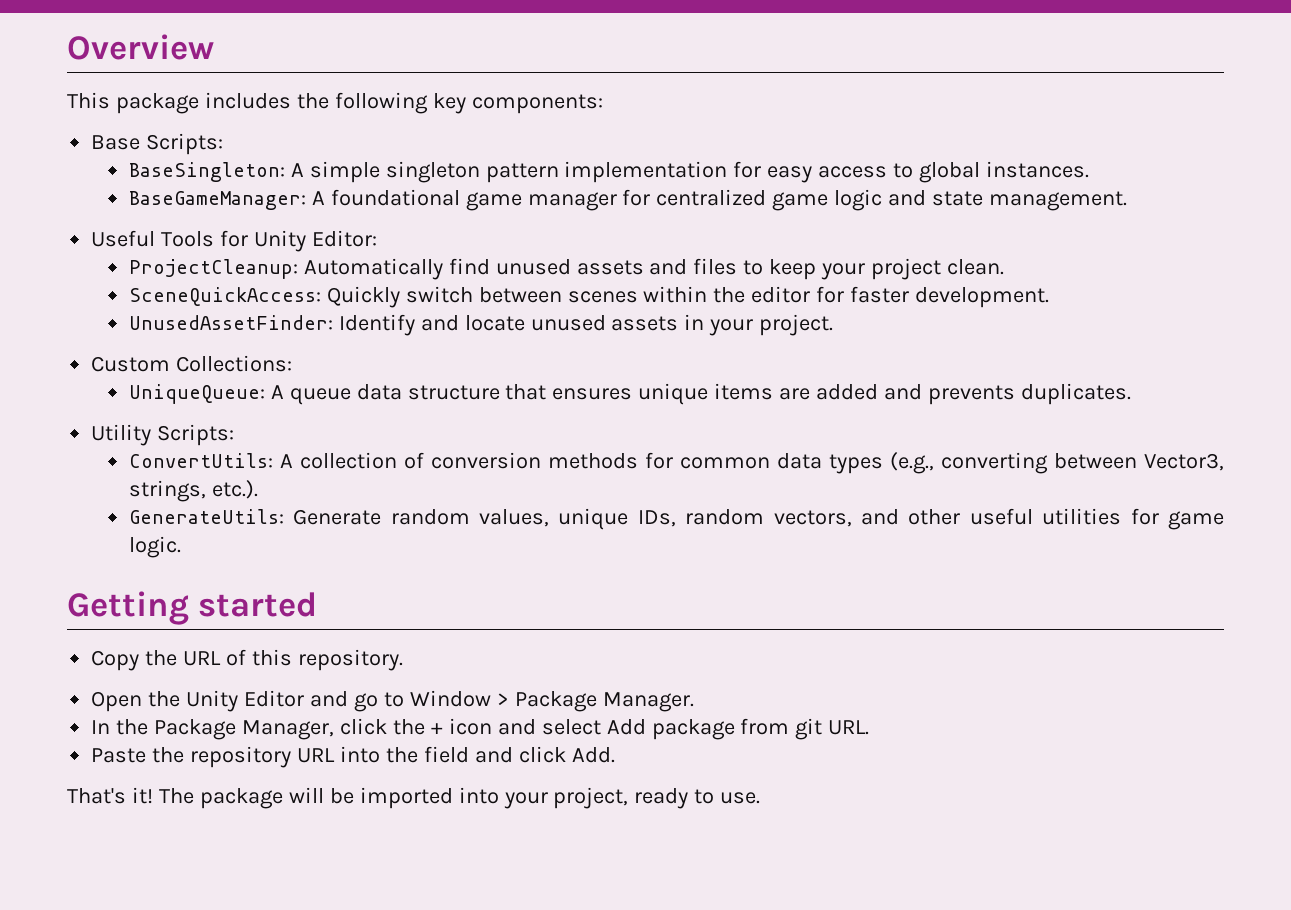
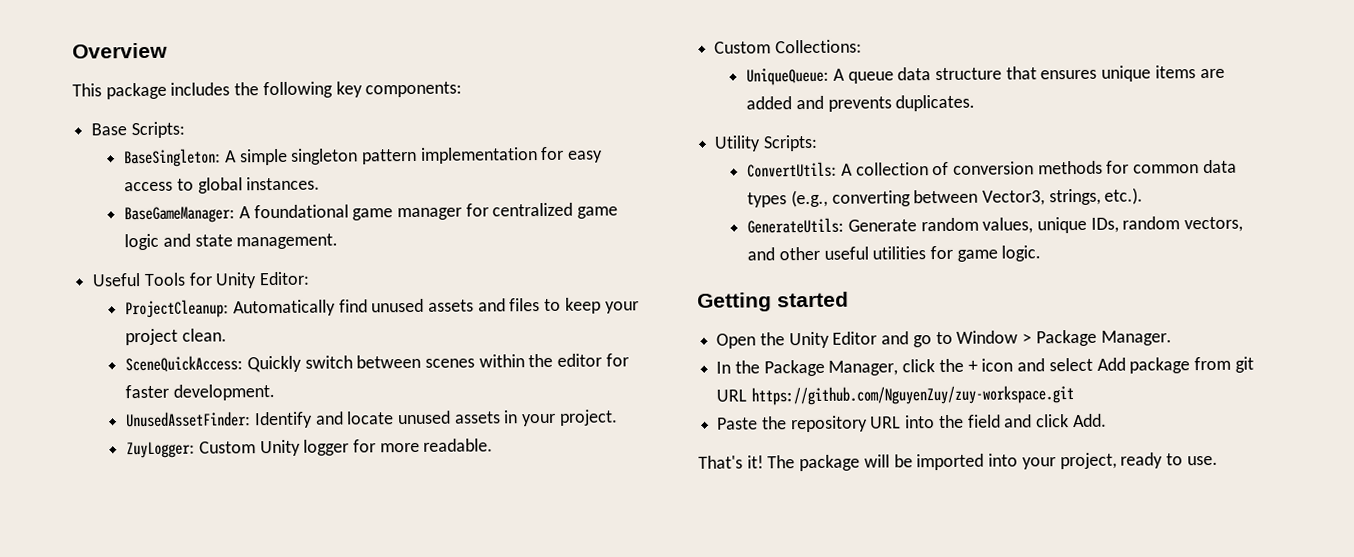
+ ZuyLogger: Custom Unity logger for more readable.
- Copy the URL of this repository.
- In the Package Manager, click the + icon and select Add package from git URL.
+ In the Package Manager, click the + icon and select Add package from git URL https://github.com/NguyenZuy/zuy-workspace.git

